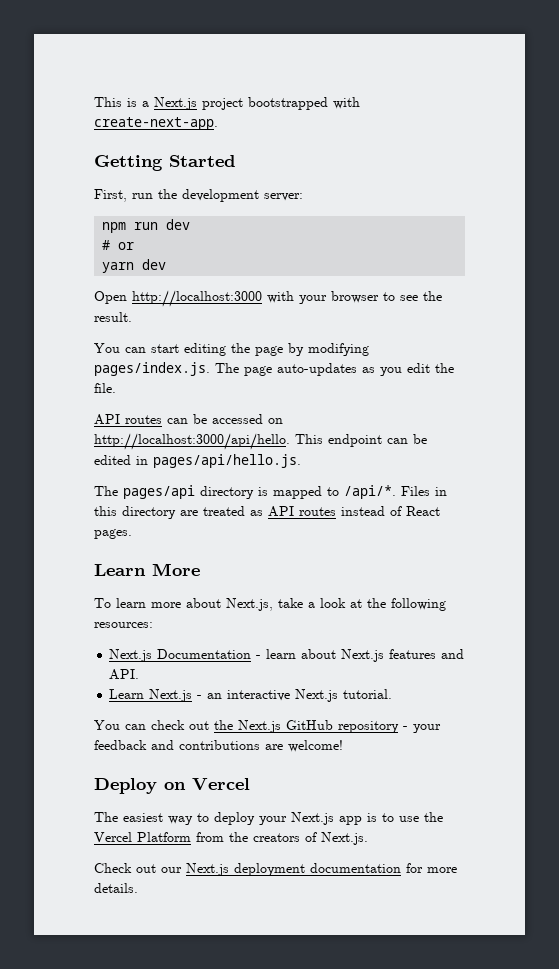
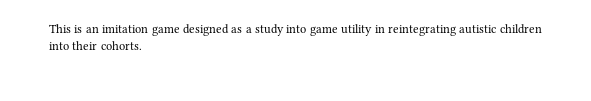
- This is a Next.js project bootstrapped with create-next-app.
- Getting Started
- First, run the development server:
- npm run dev
- # or
- yarn dev
- Open http://localhost:3000 with your browser to see the result.
- You can start editing the page by modifying pages/index.js. The page auto-updates as you edit the file.
- API routes can be accessed on http://localhost:3000/api/hello. This endpoint can be edited in pages/api/hello.js.
- The pages/api directory is mapped to /api/*. Files in this directory are treated as API routes instead of React pages.
- Learn More
- To learn more about Next.js, take a look at the following resources:
- Next.js Documentation - learn about Next.js features and API.
- Learn Next.js - an interactive Next.js tutorial.
- You can check out the Next.js GitHub repository - your feedback and contributions are welcome!
- Deploy on Vercel
- The easiest way to deploy your Next.js app is to use the Vercel Platform from the creators of Next.js.
- Check out our Next.js deployment documentation for more details.
+ This is an imitation game designed as a study into game utility in reintegrating autistic children into their cohorts.

